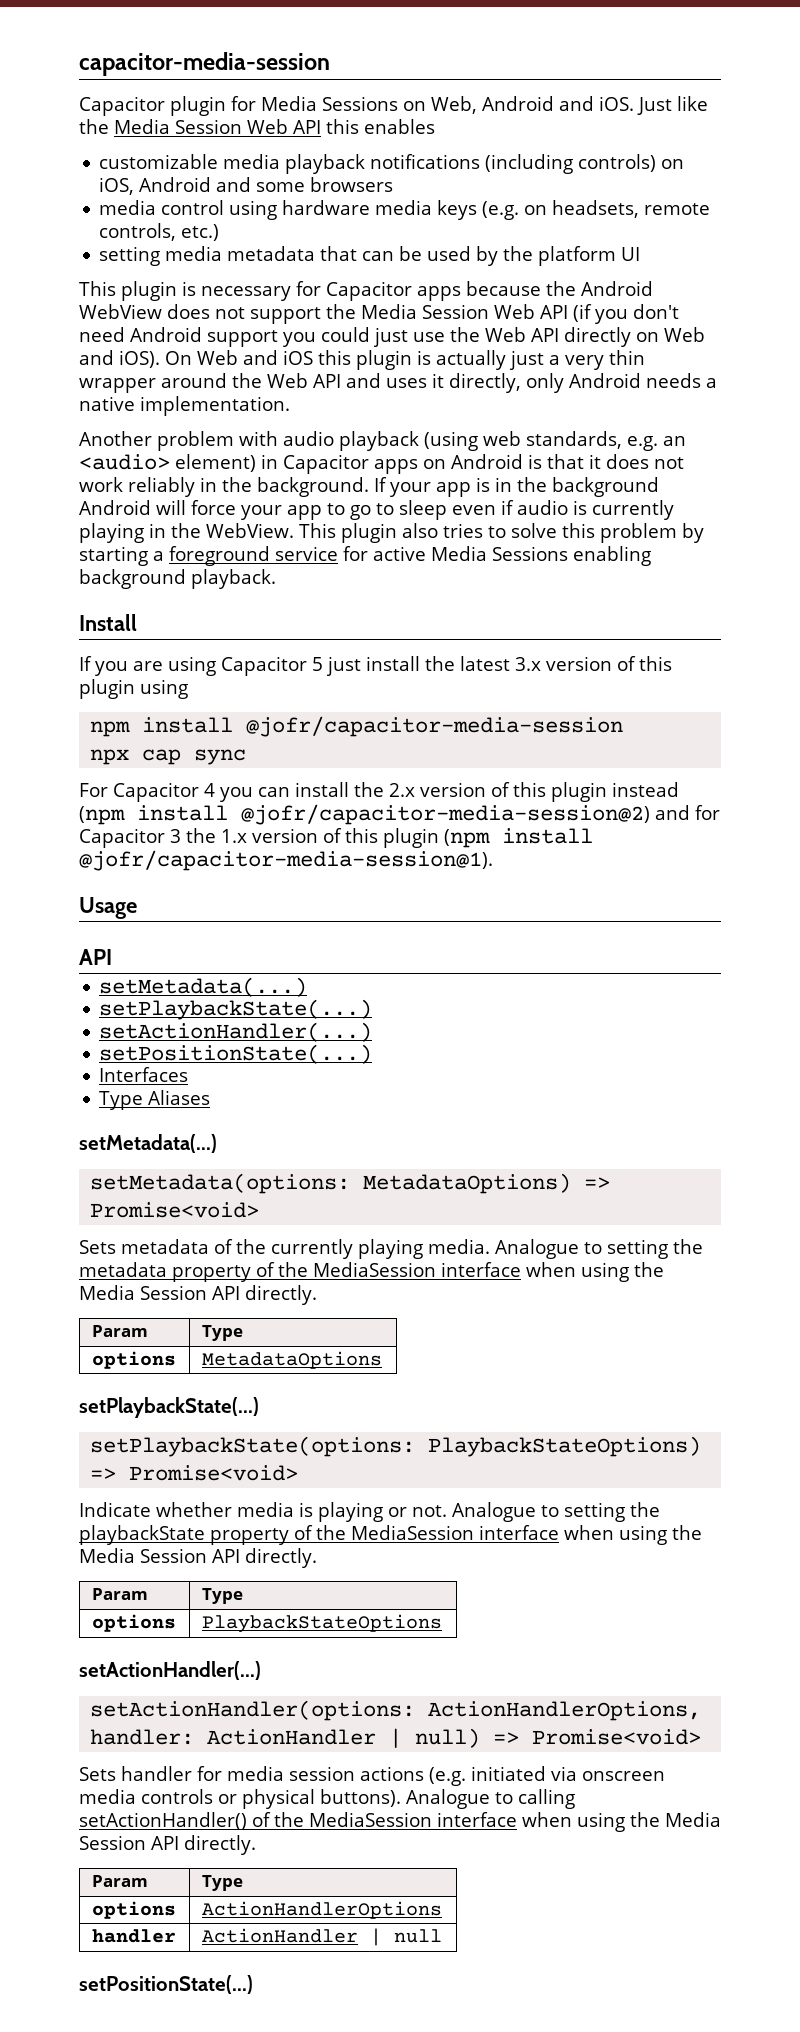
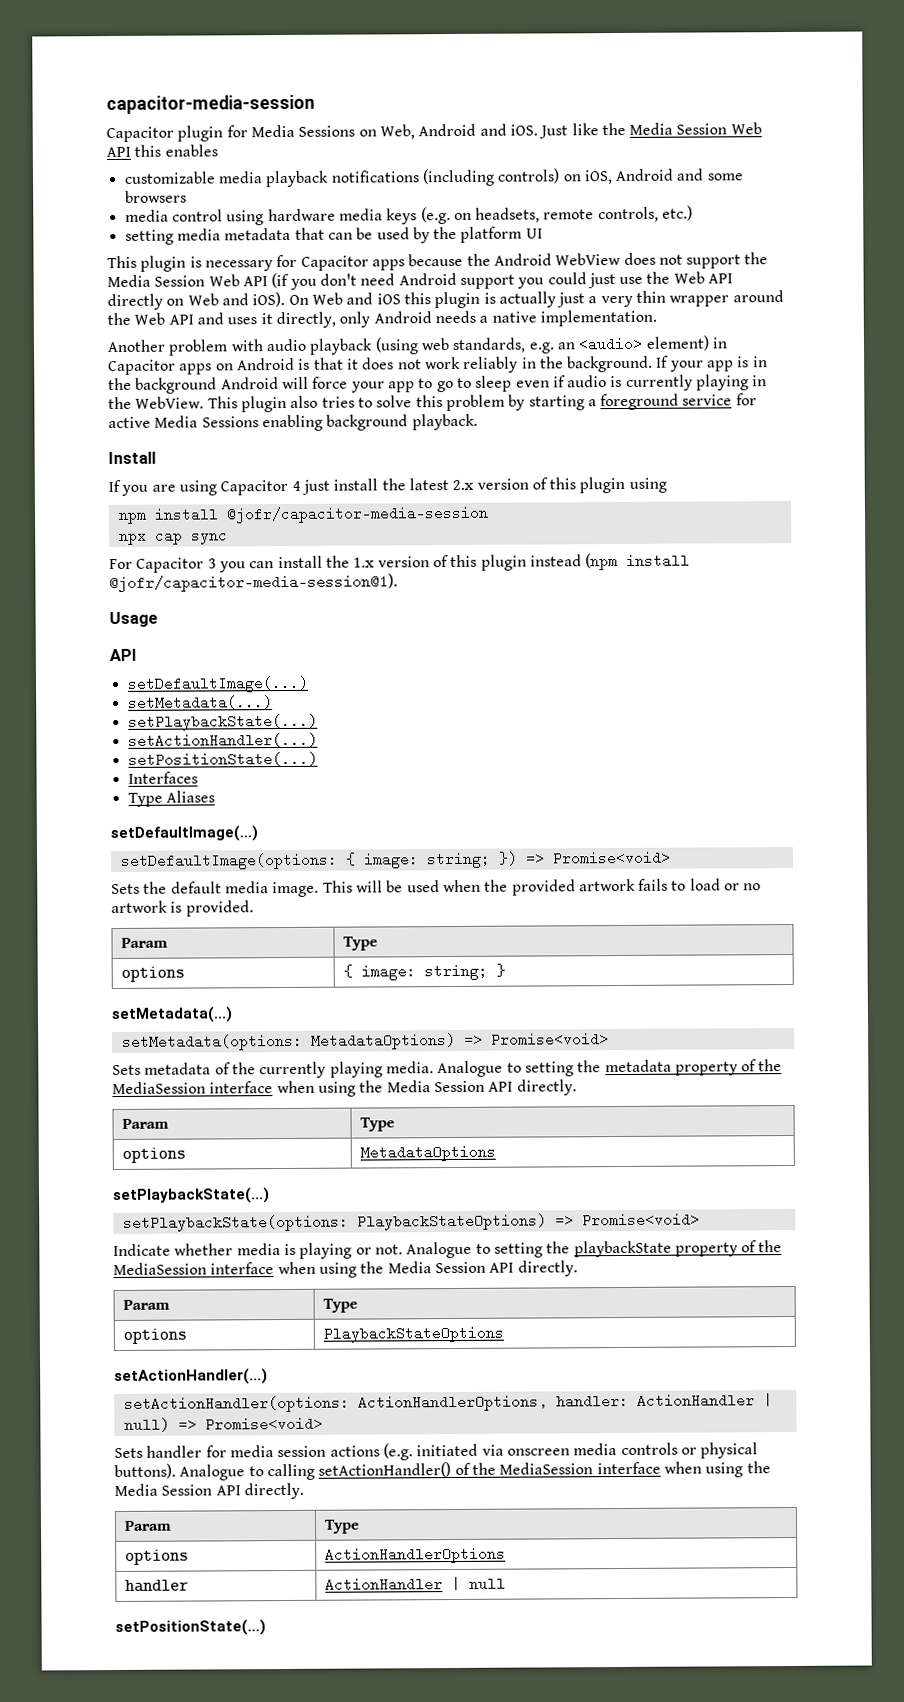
- If you are using Capacitor 5 just install the latest 3.x version of this plugin using
+ If you are using Capacitor 4 just install the latest 2.x version of this plugin using
- For Capacitor 4 you can install the 2.x version of this plugin instead (npm install @jofr/capacitor-media-session@2) and for Capacitor 3 the 1.x version of this plugin (npm install @jofr/capacitor-media-session@1).
+ For Capacitor 3 you can install the 1.x version of this plugin instead (npm install @jofr/capacitor-media-session@1).
  Usage
  API
+ setDefaultImage(...)
  Type Aliases
+ setDefaultImage(...)
+ setDefaultImage(options: { image: string; }) => Promise<void>
+ Sets the default media image. This will be used when the provided artwork fails to load or no artwork is provided.
+ Param | Type
+ options | { image: string; }

